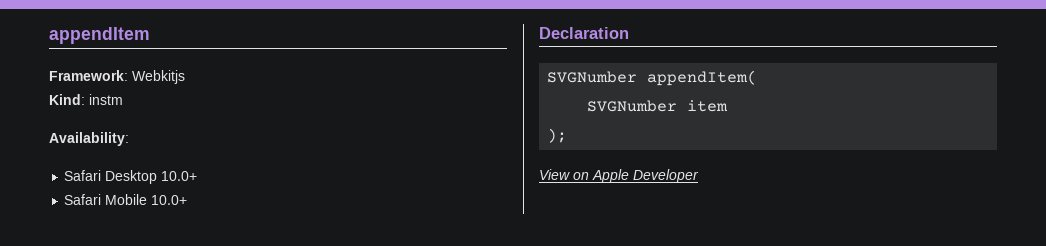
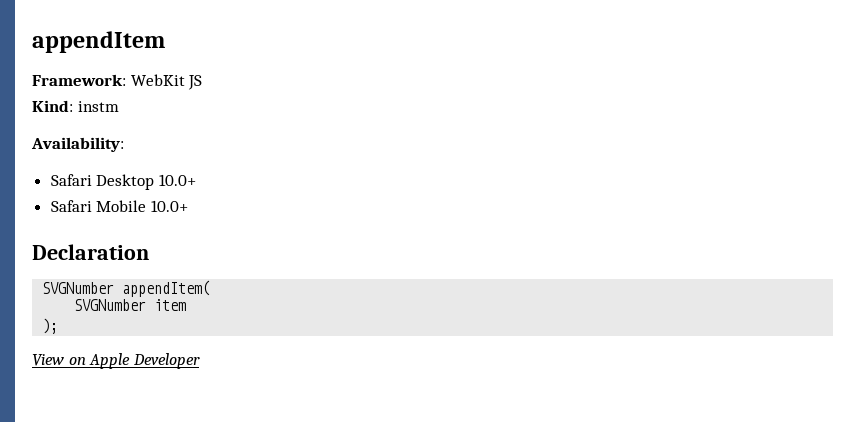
- Framework: Webkitjs
+ Framework: WebKit JS

